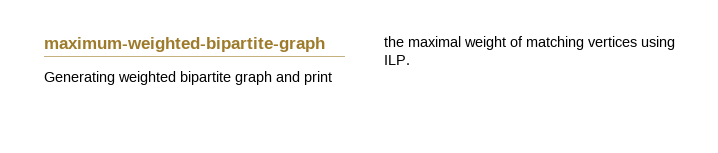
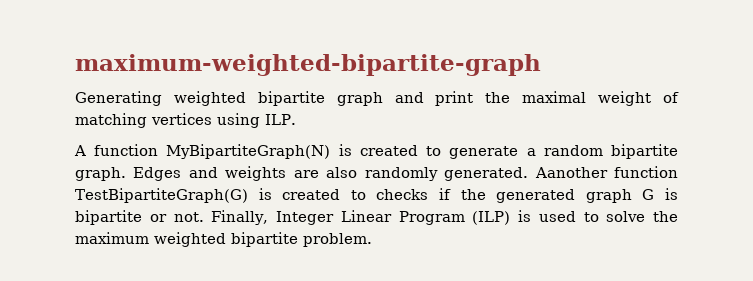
+ A function MyBipartiteGraph(N) is created to generate a random bipartite graph. Edges and weights are also randomly generated. Aanother function TestBipartiteGraph(G) is created to checks if the generated graph G is bipartite or not. Finally, Integer Linear Program (ILP) is used to solve the maximum weighted bipartite problem.

